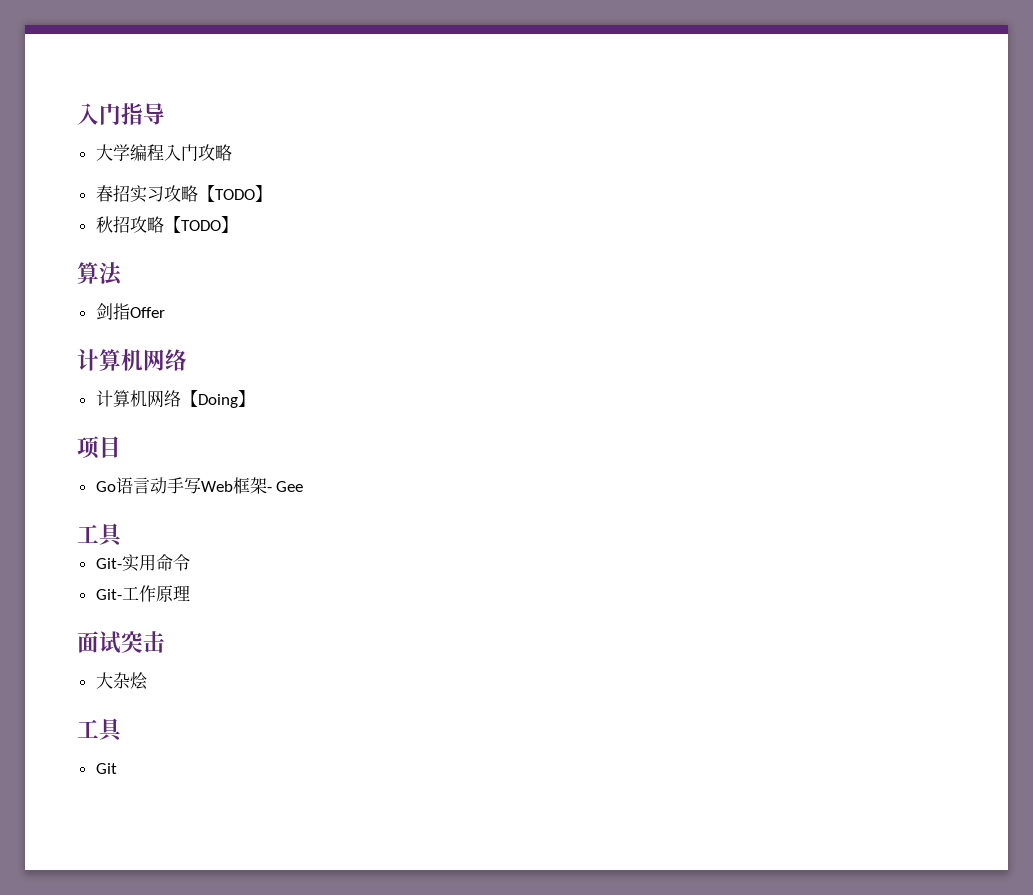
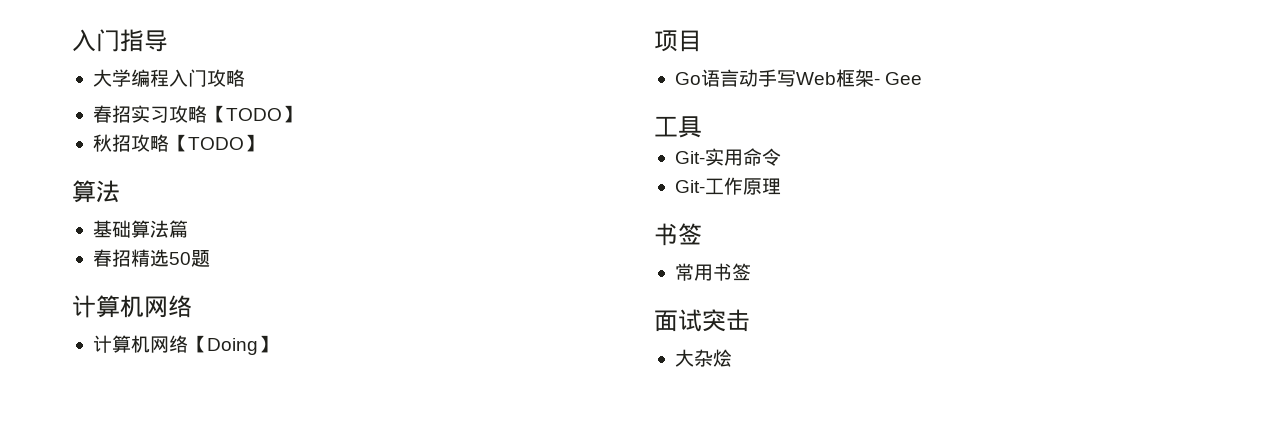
- 剑指Offer
+ 基础算法篇
+ 春招精选50题
  Git-工作原理
+ 书签
+ 常用书签
  大杂烩
- 工具
- Git

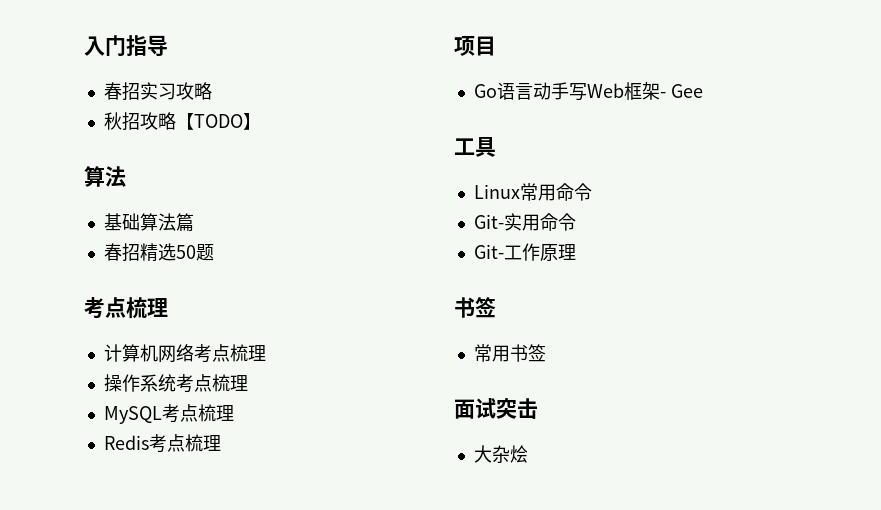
- 大学编程入门攻略
- 春招实习攻略【TODO】
+ 春招实习攻略
  春招精选50题
- 计算机网络
- 计算机网络【Doing】
+ 考点梳理
+ 计算机网络考点梳理
+ 操作系统考点梳理
+ MySQL考点梳理
+ Redis考点梳理
+ Linux常用命令

